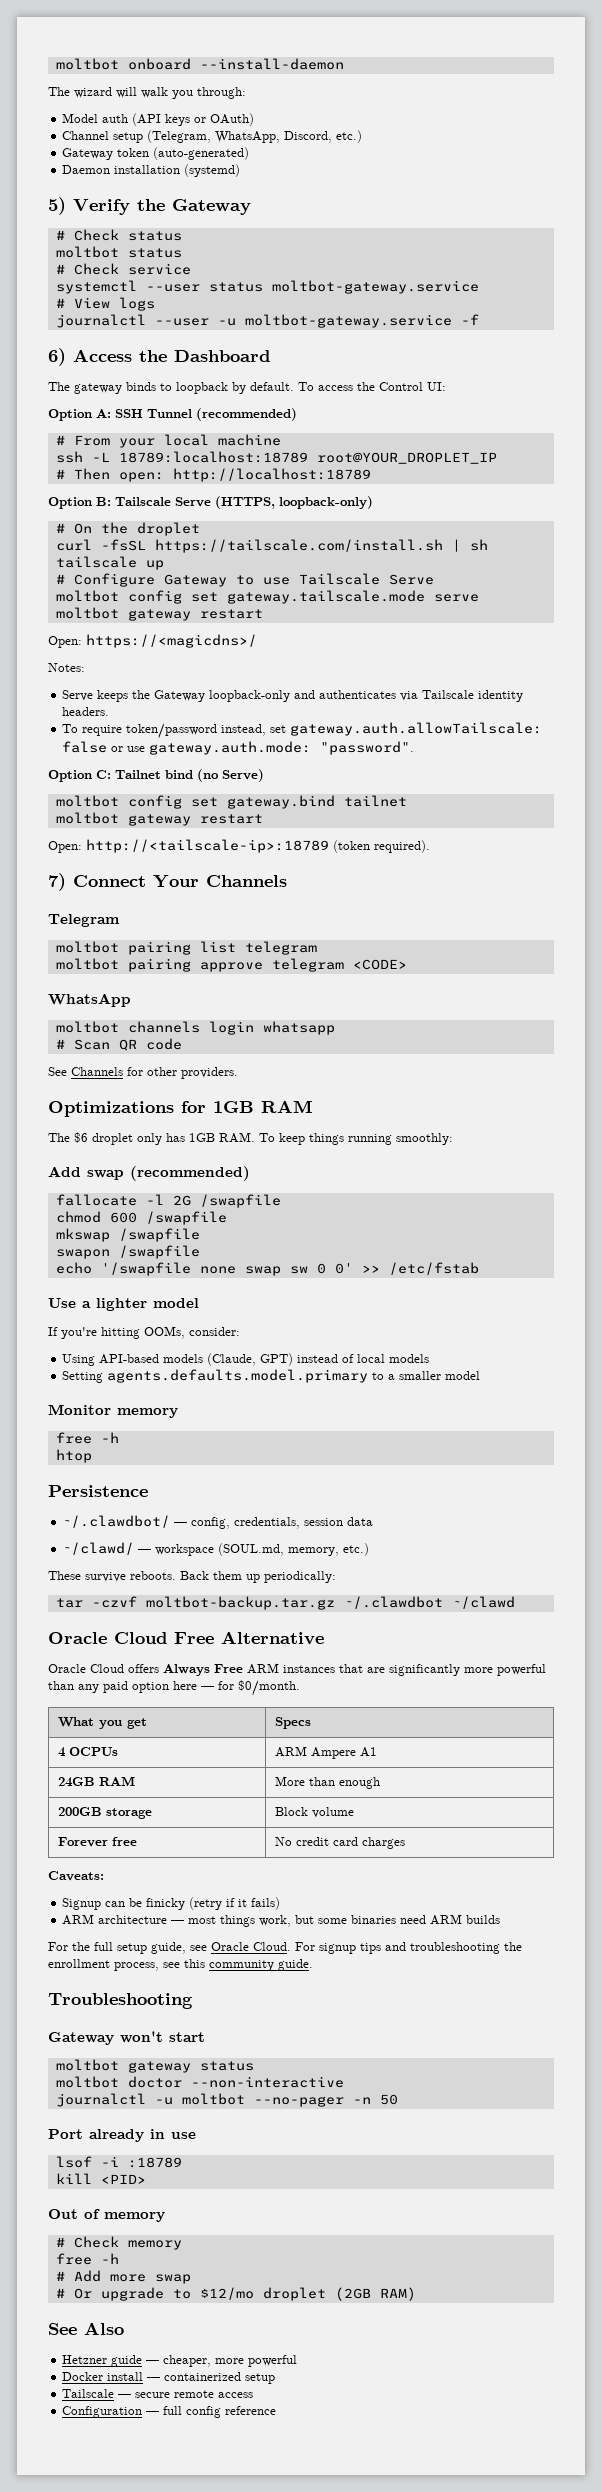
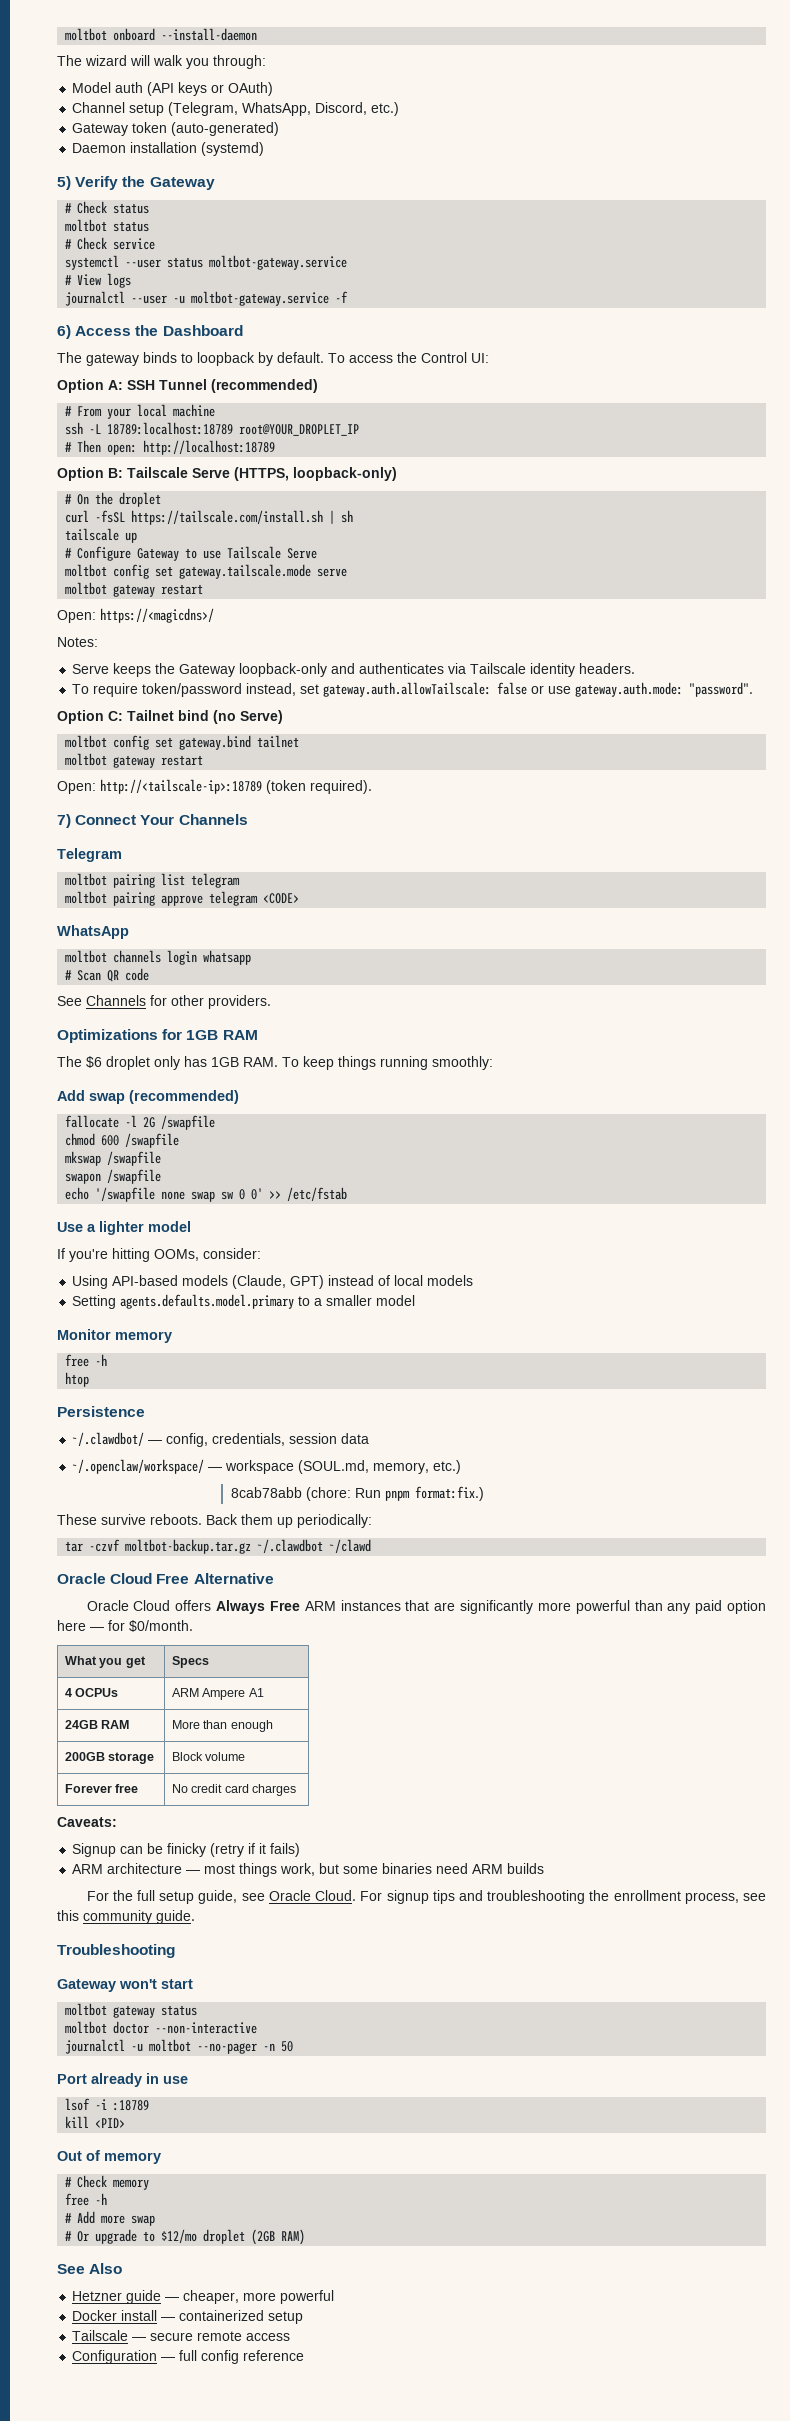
- ~/clawd/ — workspace (SOUL.md, memory, etc.)
+ ~/.openclaw/workspace/ — workspace (SOUL.md, memory, etc.)
+ 8cab78abb (chore: Run pnpm format:fix.)

